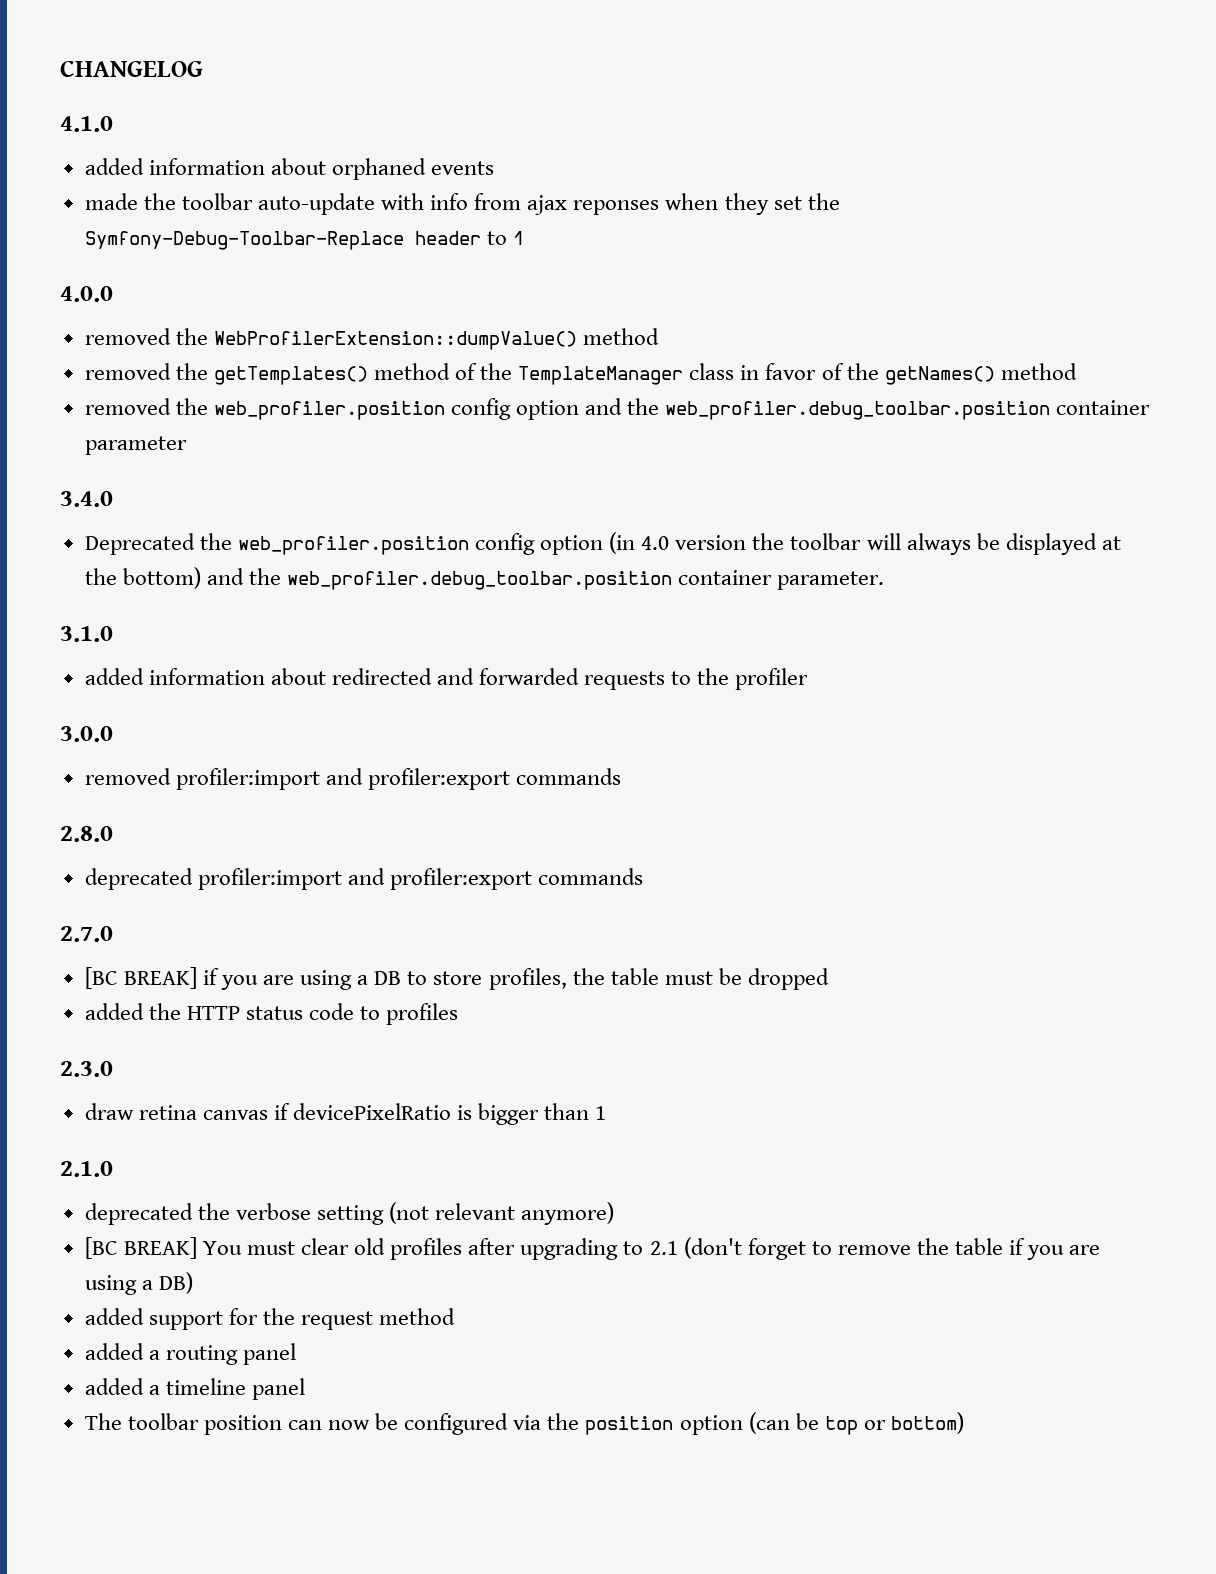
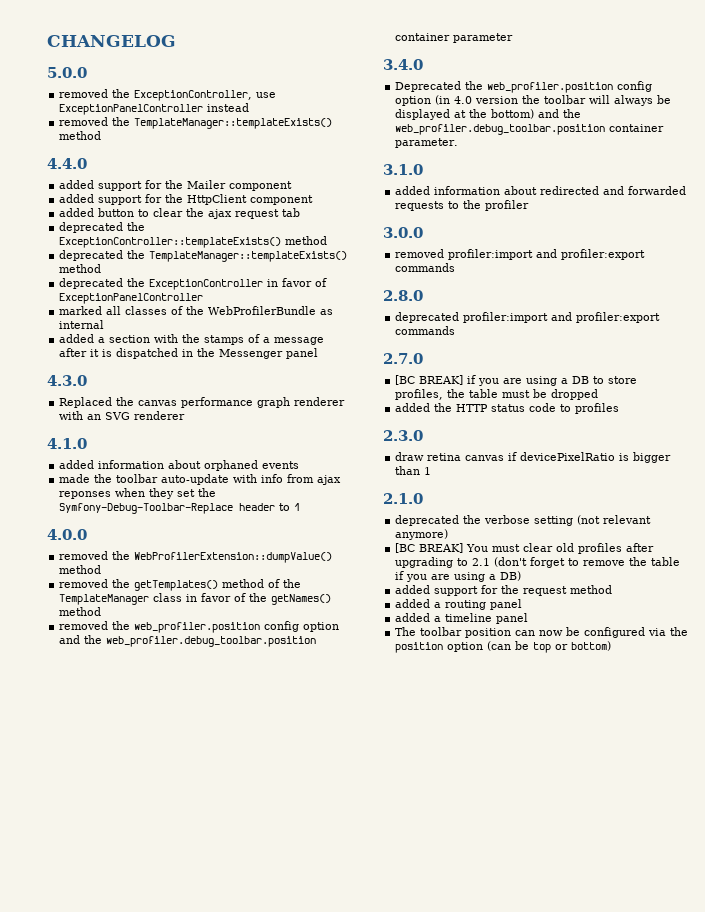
+ 5.0.0
+ removed the ExceptionController, use ExceptionPanelController instead
+ removed the TemplateManager::templateExists() method
+ 4.4.0
+ added support for the Mailer component
+ added support for the HttpClient component
+ added button to clear the ajax request tab
+ deprecated the ExceptionController::templateExists() method
+ deprecated the TemplateManager::templateExists() method
+ deprecated the ExceptionController in favor of ExceptionPanelController
+ marked all classes of the WebProfilerBundle as internal
+ added a section with the stamps of a message after it is dispatched in the Messenger panel
+ 4.3.0
+ Replaced the canvas performance graph renderer with an SVG renderer

